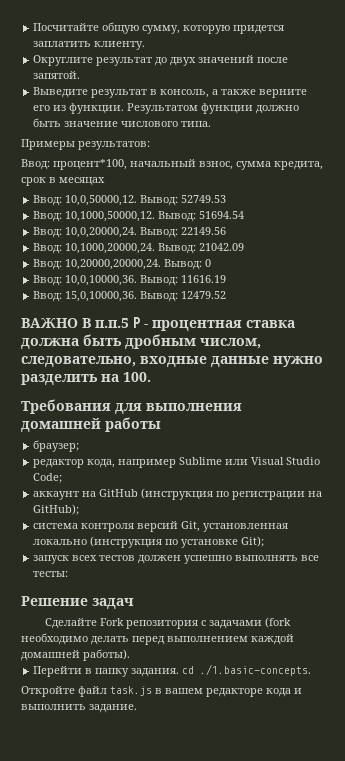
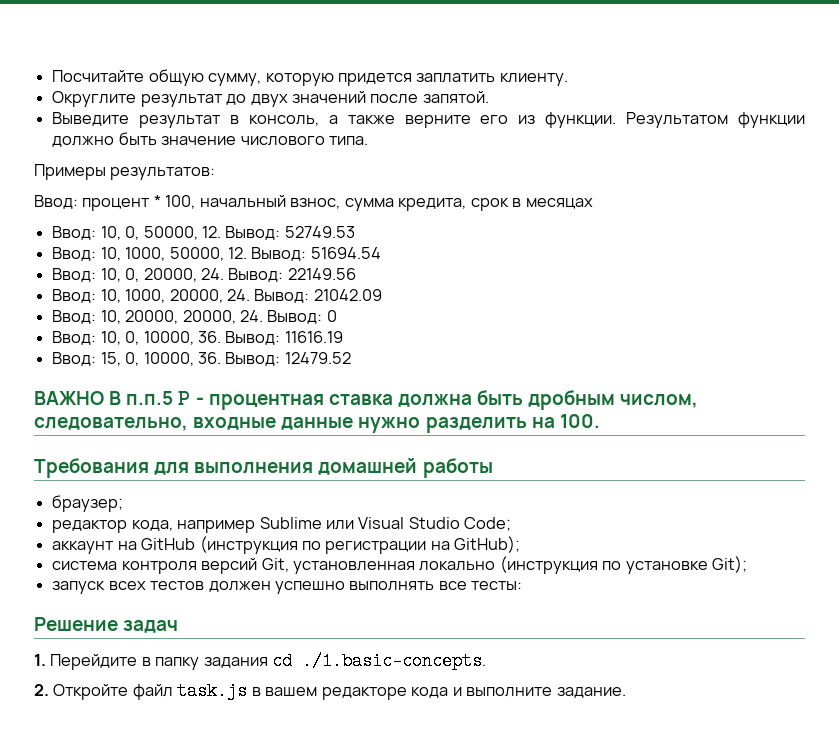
- Ввод: процент*100, начальный взнос, сумма кредита, срок в месяцах
+ Ввод: процент * 100, начальный взнос, сумма кредита, срок в месяцах
- Ввод: 10,0,50000,12. Вывод: 52749.53
+ Ввод: 10, 0, 50000, 12. Вывод: 52749.53
- Ввод: 10,1000,50000,12. Вывод: 51694.54
+ Ввод: 10, 1000, 50000, 12. Вывод: 51694.54
- Ввод: 10,0,20000,24. Вывод: 22149.56
+ Ввод: 10, 0, 20000, 24. Вывод: 22149.56
- Ввод: 10,1000,20000,24. Вывод: 21042.09
+ Ввод: 10, 1000, 20000, 24. Вывод: 21042.09
- Ввод: 10,20000,20000,24. Вывод: 0
+ Ввод: 10, 20000, 20000, 24. Вывод: 0
- Ввод: 10,0,10000,36. Вывод: 11616.19
+ Ввод: 10, 0, 10000, 36. Вывод: 11616.19
- Ввод: 15,0,10000,36. Вывод: 12479.52
+ Ввод: 15, 0, 10000, 36. Вывод: 12479.52
- Сделайте Fork репозитория с задачами (fork необходимо делать перед выполнением каждой домашней работы).
- Перейти в папку задания. cd ./1.basic-concepts.
+ 1. Перейдите в папку задания cd ./1.basic-concepts.
- Откройте файл task.js в вашем редакторе кода и выполнить задание.
+ 2. Откройте файл task.js в вашем редакторе кода и выполните задание.

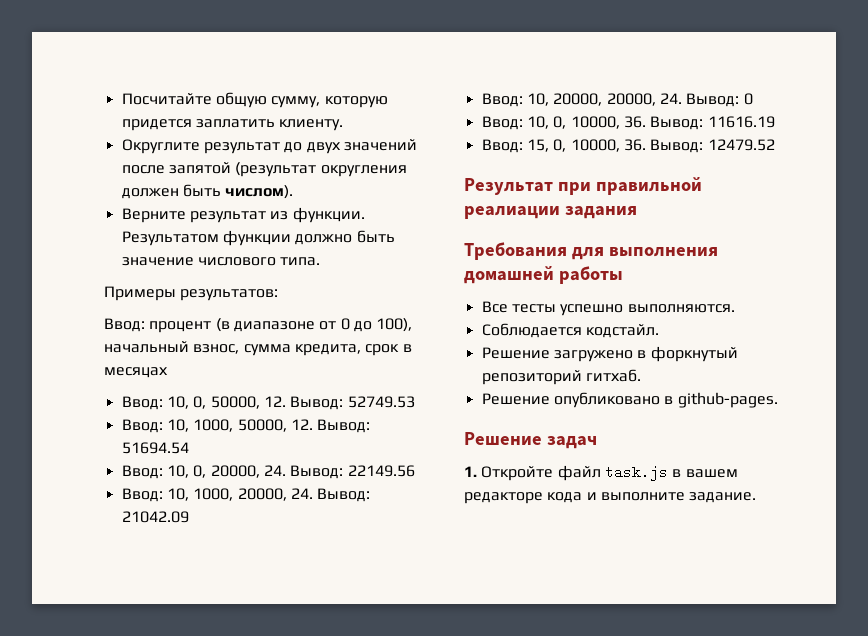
- Округлите результат до двух значений после запятой.
- Выведите результат в консоль, а также верните его из функции.
+ Округлите результат до двух значений после запятой (результат округления должен быть числом).
+ Верните результат из функции.
- Ввод: процент * 100, начальный взнос, сумма кредита, срок в месяцах
+ Ввод: процент (в диапазоне от 0 до 100), начальный взнос, сумма кредита, срок в месяцах
- ВАЖНО В п.п.5 P - процентная ставка должна быть дробным числом, следовательно, входные данные нужно разделить на 100.
+ Результат при правильной реалиации задания
- браузер;
- редактор кода, например Sublime или Visual Studio Code;
- аккаунт на GitHub (инструкция по регистрации на GitHub);
- система контроля версий Git, установленная локально (инструкция по установке Git);
- запуск всех тестов должен успешно выполнять все тесты:
+ Все тесты успешно выполняются.
+ Соблюдается кодстайл.
+ Решение загружено в форкнутый репозиторий гитхаб.
+ Решение опубликовано в github-pages.
  Решение задач
- 1. Перейдите в папку задания cd ./1.basic-concepts.
- 2. Откройте файл task.js в вашем редакторе кода и выполните задание.
+ 1. Откройте файл task.js в вашем редакторе кода и выполните задание.

